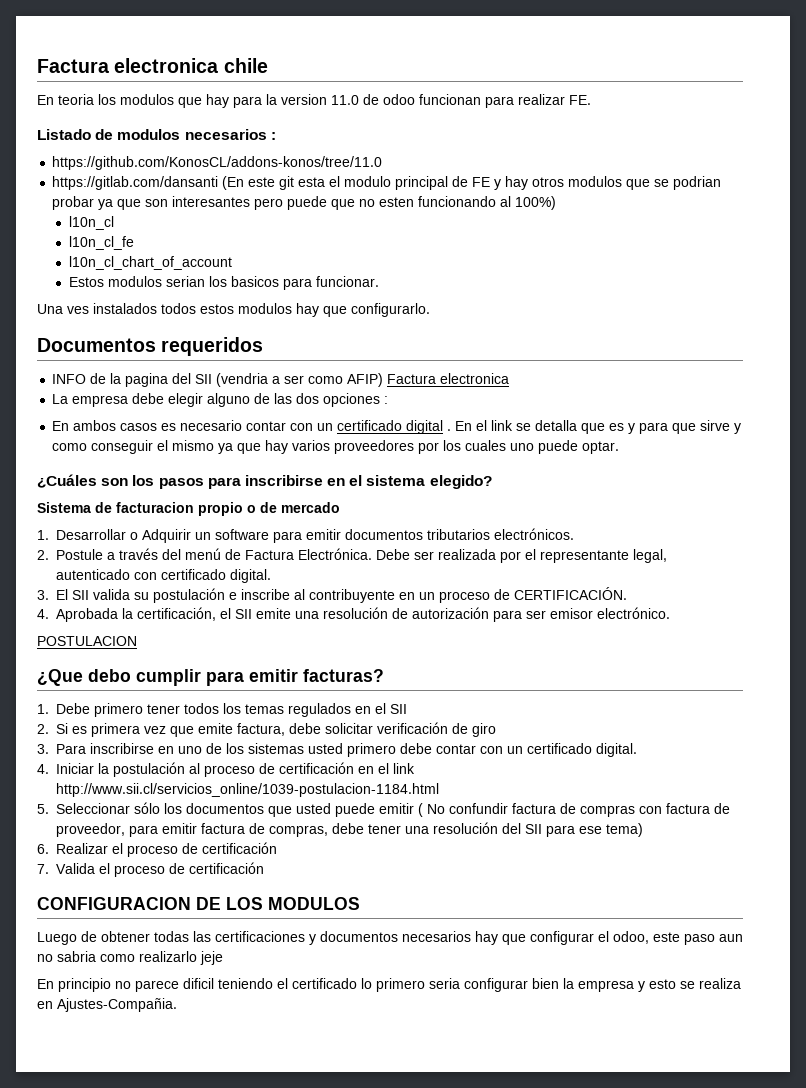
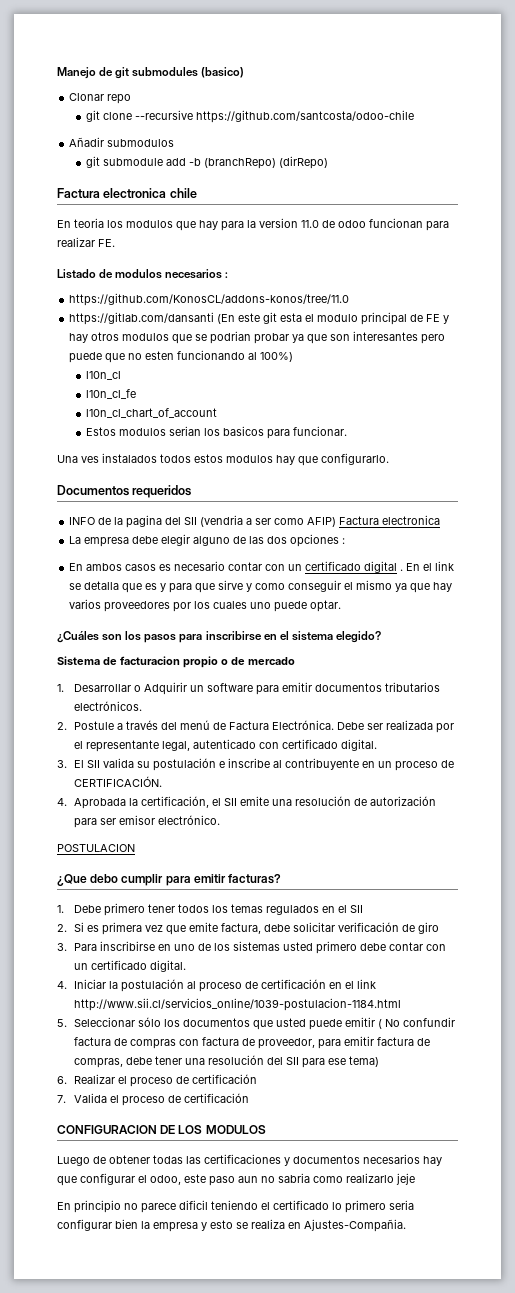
+ Manejo de git submodules (basico)
+ Clonar repo
+ git clone --recursive https://github.com/santcosta/odoo-chile
+ Añadir submodulos
+ git submodule add -b (branchRepo) (dirRepo)

